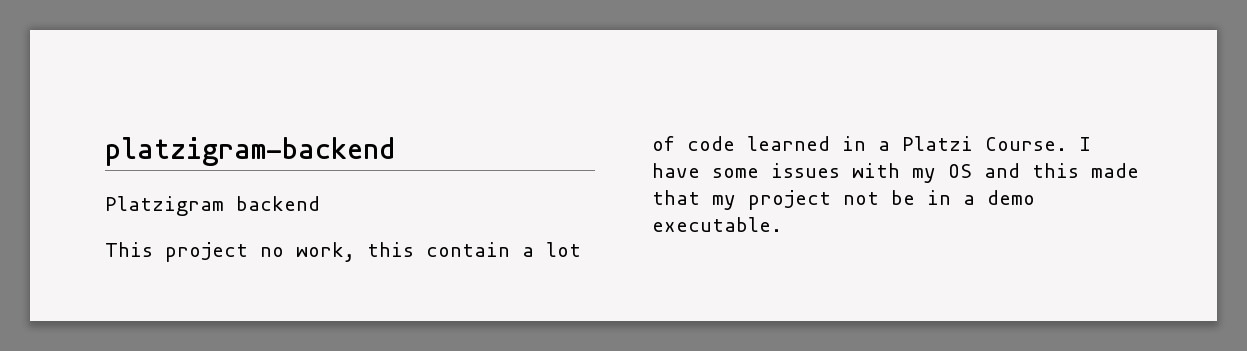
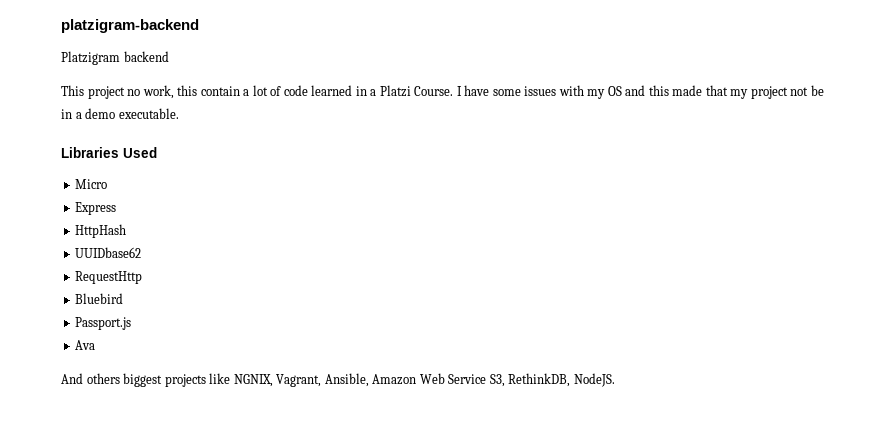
+ Libraries Used
+ Micro
+ Express
+ HttpHash
+ UUIDbase62
+ RequestHttp
+ Bluebird
+ Passport.js
+ Ava
+ And others biggest projects like NGNIX, Vagrant, Ansible, Amazon Web Service S3, RethinkDB, NodeJS.

